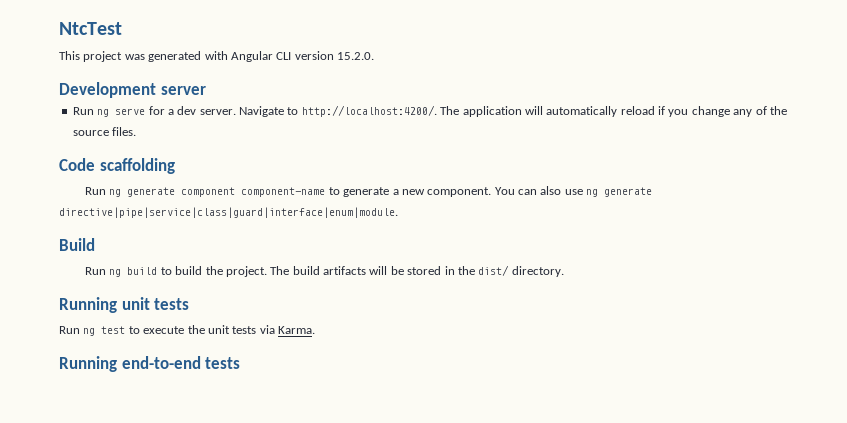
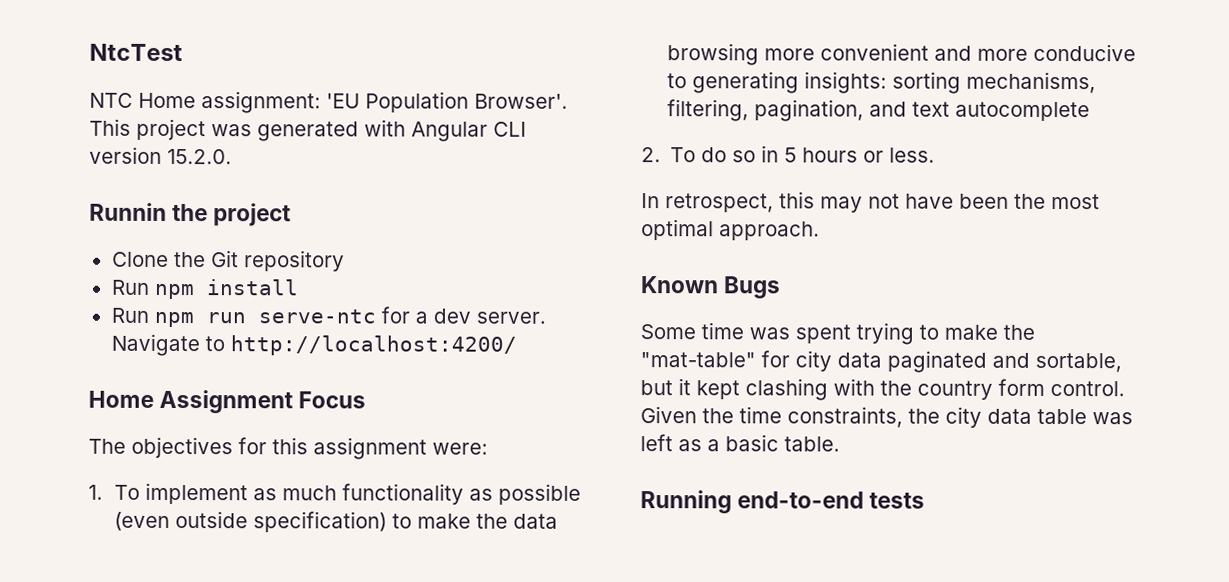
+ NTC Home assignment: 'EU Population Browser'.
- Development server
- Run ng serve for a dev server.
+ Runnin the project
+ Clone the Git repository
+ Run npm install
+ Run npm run serve-ntc for a dev server.
- Navigate to http://localhost:4200/. The application will automatically reload if you change any of the source files.
- Code scaffolding
- Run ng generate component component-name to generate a new component. You can also use ng generate directive|pipe|service|class|guard|interface|enum|module.
- Build
- Run ng build to build the project. The build artifacts will be stored in the dist/ directory.
- Running unit tests
- Run ng test to execute the unit tests via Karma.
+ Navigate to http://localhost:4200/
+ Home Assignment Focus
+ The objectives for this assignment were:
+ 1. To implement as much functionality as possible (even outside specification) to make the data browsing more convenient and more conducive to generating insights: sorting mechanisms, filtering, pagination, and text autocomplete
+ 2. To do so in 5 hours or less.
+ In retrospect, this may not have been the most optimal approach.
+ Known Bugs
+ Some time was spent trying to make the "mat-table" for city data paginated and sortable, but it kept clashing with the country form control. Given the time constraints, the city data table was left as a basic table.

